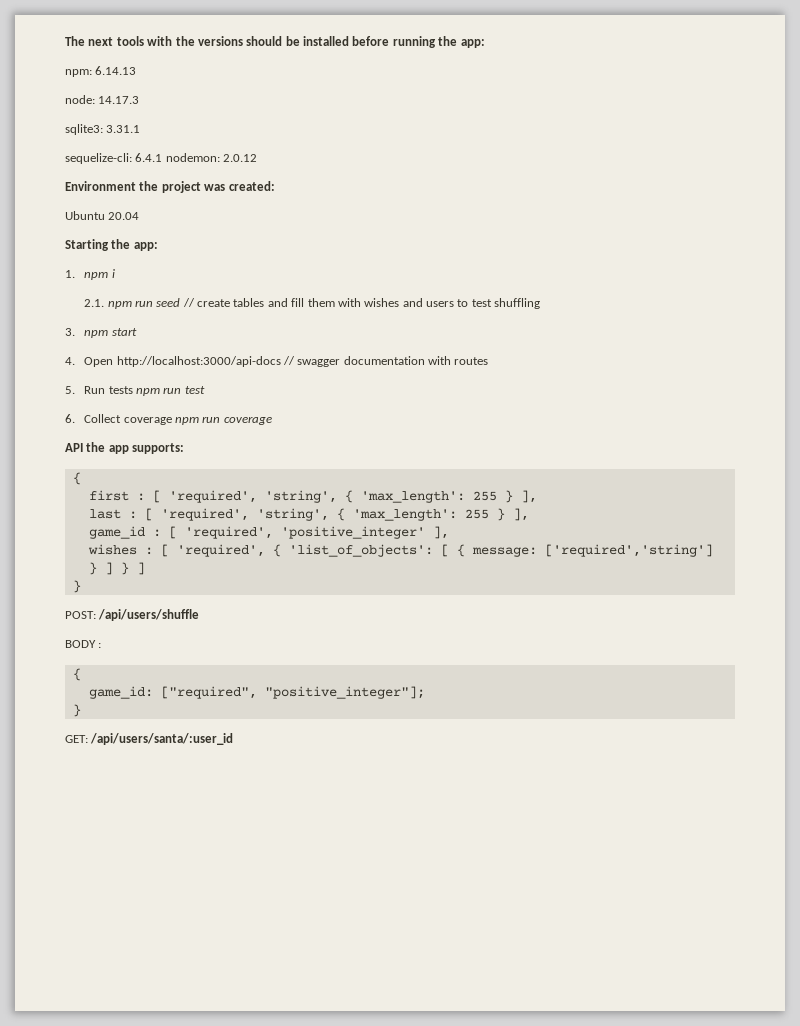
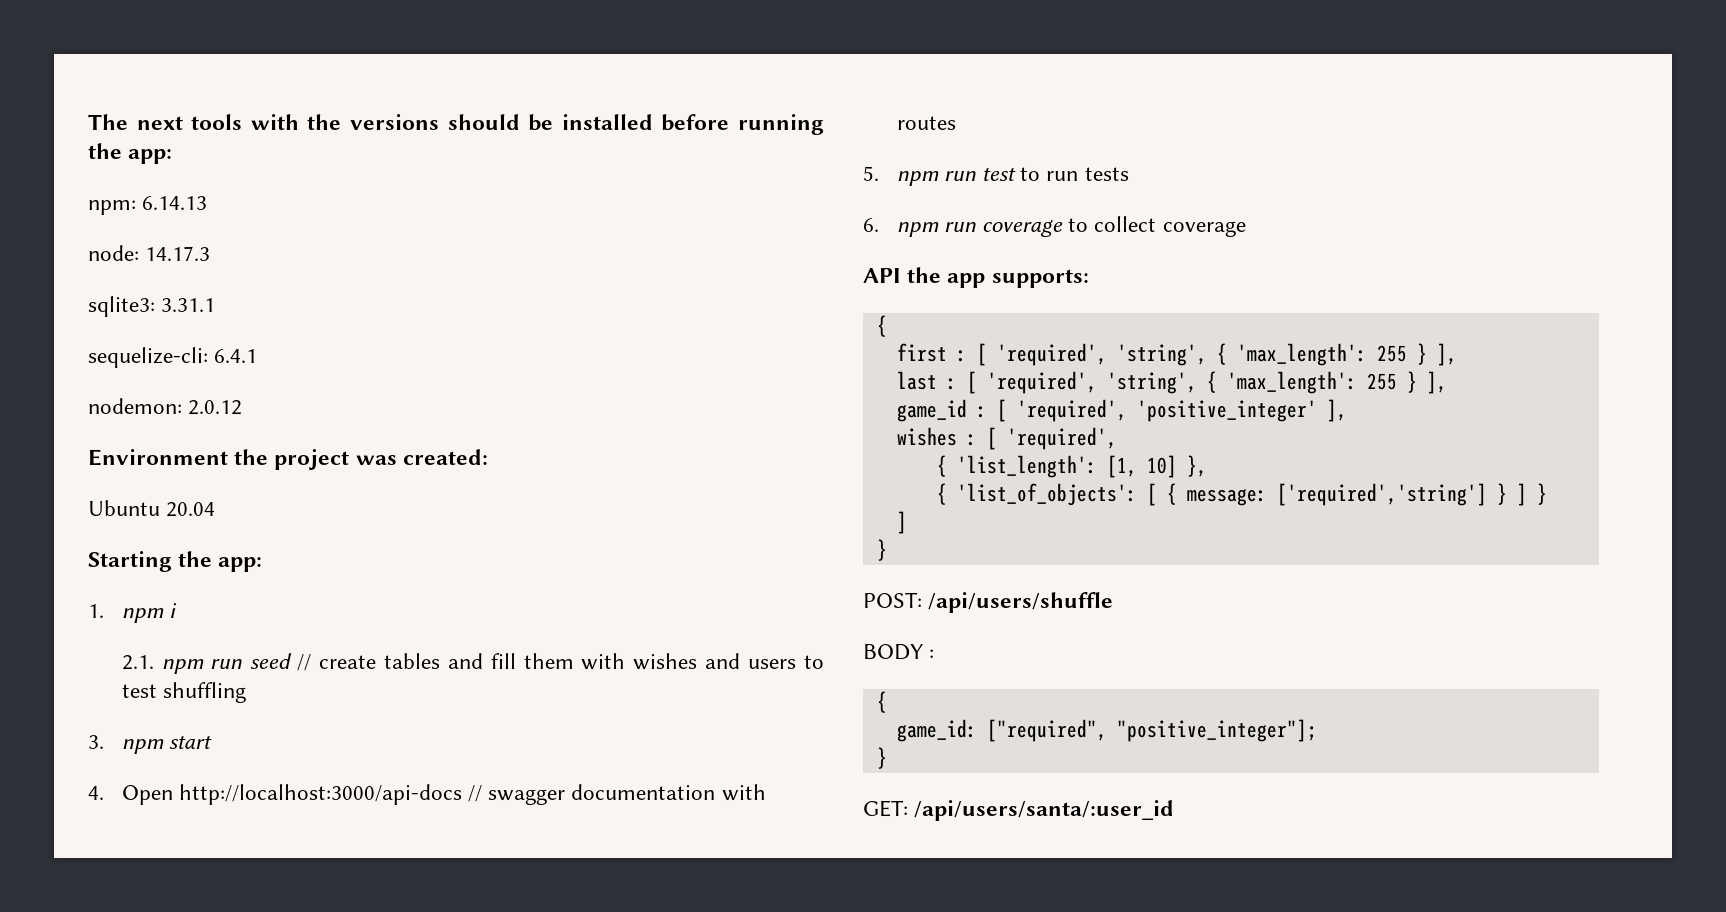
- sequelize-cli: 6.4.1 nodemon: 2.0.12
+ sequelize-cli: 6.4.1
+ nodemon: 2.0.12
- 5. Run tests npm run test
+ 5. npm run test to run tests
- 6. Collect coverage npm run coverage
+ 6. npm run coverage to collect coverage
- wishes : [ 'required', { 'list_of_objects': [ { message: ['required','string'] } ] } ]
+ wishes : [ 'required',
+ { 'list_length': [1, 10] },
+ { 'list_of_objects': [ { message: ['required','string'] } ] }
+ ]

